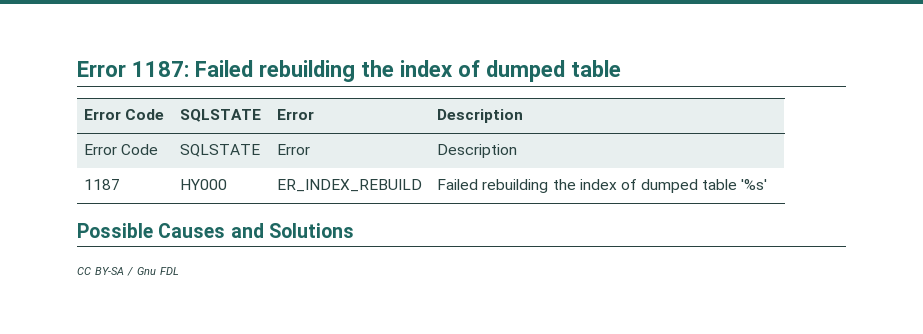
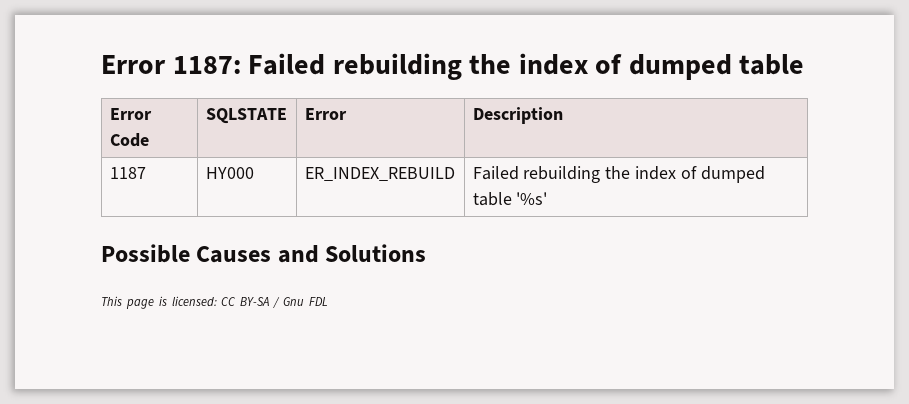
  Error 1187: Failed rebuilding the index of dumped table
- Error Code | SQLSTATE | Error | Description
- CC BY-SA / Gnu FDL
+ This page is licensed: CC BY-SA / Gnu FDL

